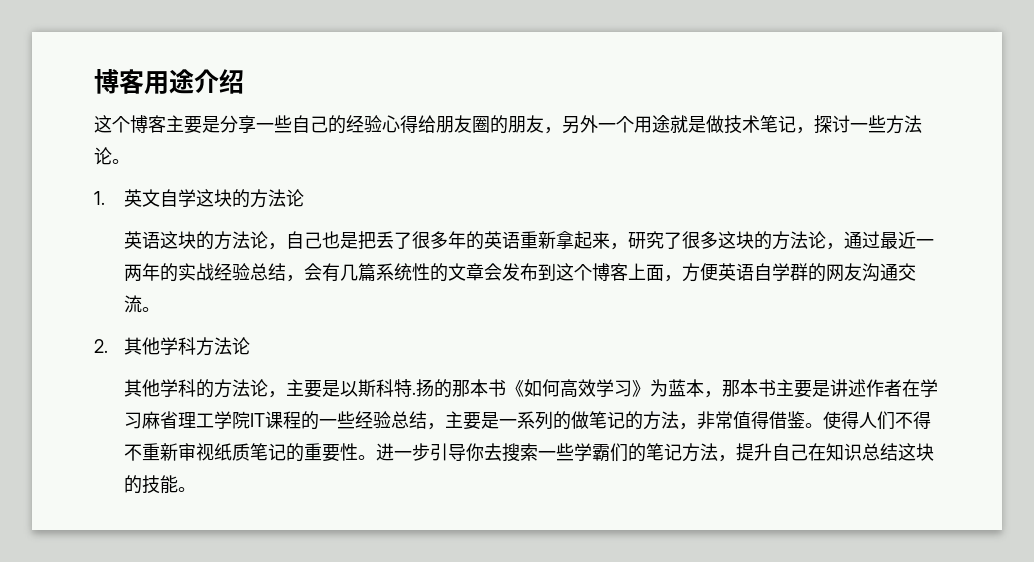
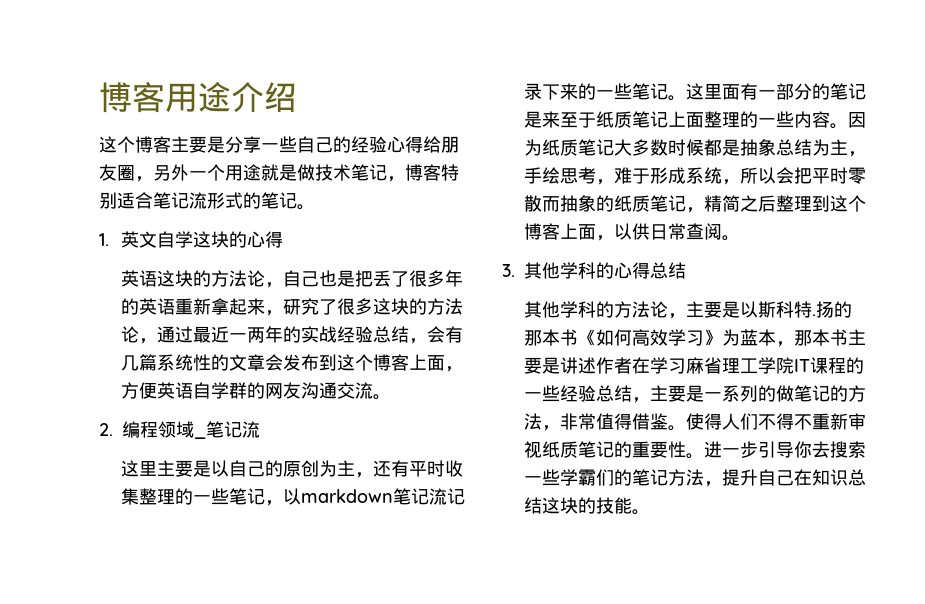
- 这个博客主要是分享一些自己的经验心得给朋友圈的朋友，另外一个用途就是做技术笔记，探讨一些方法论。
+ 这个博客主要是分享一些自己的经验心得给朋友圈，另外一个用途就是做技术笔记，博客特别适合笔记流形式的笔记。
- 1.英文自学这块的方法论
+ 1.英文自学这块的心得
- 2.其他学科方法论
+ 2.编程领域_笔记流
+ 这里主要是以自己的原创为主，还有平时收集整理的一些笔记，以markdown笔记流记录下来的一些笔记。这里面有一部分的笔记是来至于纸质笔记上面整理的一些内容。因为纸质笔记大多数时候都是抽象总结为主，手绘思考，难于形成系统，所以会把平时零散而抽象的纸质笔记，精简之后整理到这个博客上面，以供日常查阅。
+ 3.其他学科的心得总结

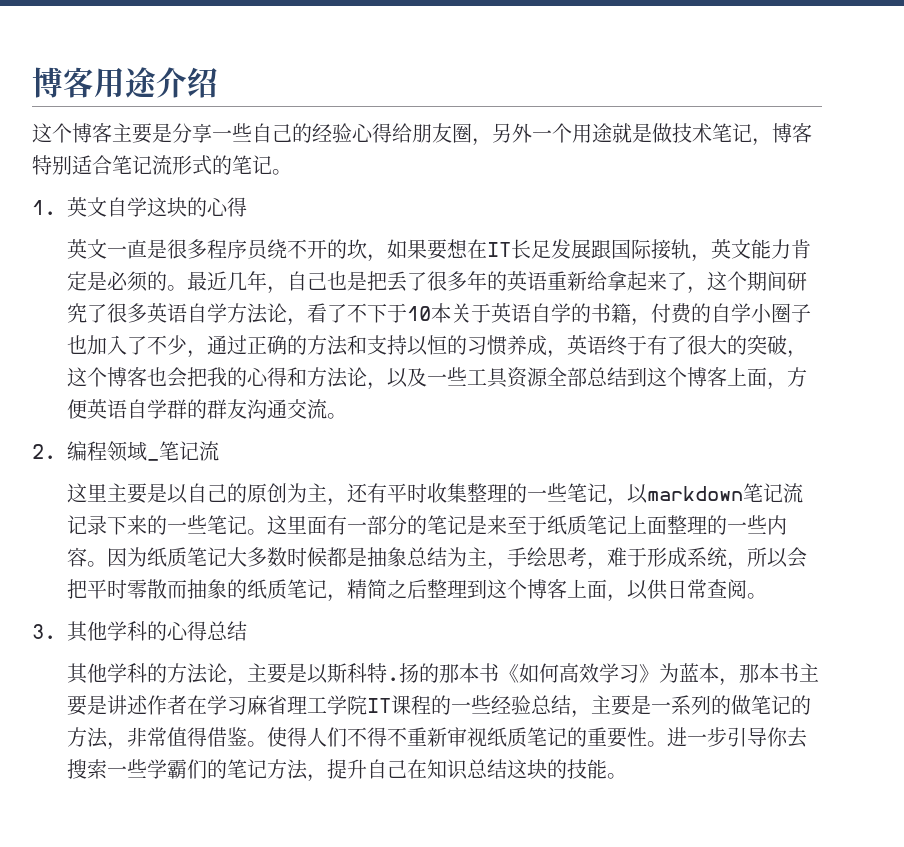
- 英语这块的方法论，自己也是把丢了很多年的英语重新拿起来，研究了很多这块的方法论，通过最近一两年的实战经验总结，会有几篇系统性的文章会发布到这个博客上面，方便英语自学群的网友沟通交流。
+ 英文一直是很多程序员绕不开的坎，如果要想在IT长足发展跟国际接轨，英文能力肯定是必须的。最近几年，自己也是把丢了很多年的英语重新给拿起来了，这个期间研究了很多英语自学方法论，看了不下于10本关于英语自学的书籍，付费的自学小圈子也加入了不少，通过正确的方法和支持以恒的习惯养成，英语终于有了很大的突破，这个博客也会把我的心得和方法论，以及一些工具资源全部总结到这个博客上面，方便英语自学群的群友沟通交流。

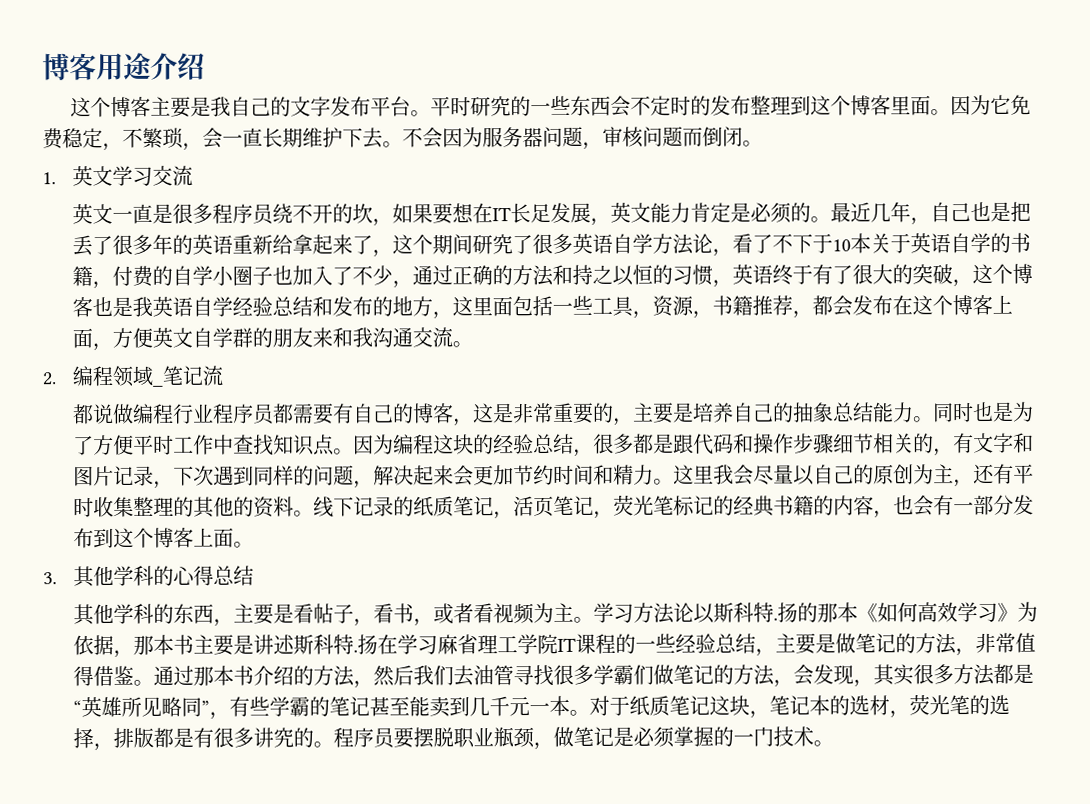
- 这个博客主要是分享一些自己的经验心得给朋友圈，另外一个用途就是做技术笔记，博客特别适合笔记流形式的笔记。
+ 这个博客主要是我自己的文字发布平台。平时研究的一些东西会不定时的发布整理到这个博客里面。因为它免费稳定，不繁琐，会一直长期维护下去。不会因为服务器问题，审核问题而倒闭。
- 1.英文自学这块的心得
+ 1.英文学习交流
- 英文一直是很多程序员绕不开的坎，如果要想在IT长足发展跟国际接轨，英文能力肯定是必须的。
+ 英文一直是很多程序员绕不开的坎，如果要想在IT长足发展，英文能力肯定是必须的。
- 最近几年，自己也是把丢了很多年的英语重新给拿起来了，这个期间研究了很多英语自学方法论，看了不下于10本关于英语自学的书籍，付费的自学小圈子也加入了不少，通过正确的方法和支持以恒的习惯养成，英语终于有了很大的突破，这个博客也会把我的心得和方法论，以及一些工具资源全部总结到这个博客上面，方便英语自学群的群友沟通交流。
+ 最近几年，自己也是把丢了很多年的英语重新给拿起来了，这个期间研究了很多英语自学方法论，看了不下于10本关于英语自学的书籍，付费的自学小圈子也加入了不少，通过正确的方法和持之以恒的习惯，英语终于有了很大的突破，这个博客也是我英语自学经验总结和发布的地方，这里面包括一些工具，资源，书籍推荐，都会发布在这个博客上面，方便英文自学群的朋友来和我沟通交流。
- 这里主要是以自己的原创为主，还有平时收集整理的一些笔记，以markdown笔记流记录下来的一些笔记。这里面有一部分的笔记是来至于纸质笔记上面整理的一些内容。因为纸质笔记大多数时候都是抽象总结为主，手绘思考，难于形成系统，所以会把平时零散而抽象的纸质笔记，精简之后整理到这个博客上面，以供日常查阅。
+ 都说做编程行业程序员都需要有自己的博客，这是非常重要的，主要是培养自己的抽象总结能力。同时也是为了方便平时工作中查找知识点。因为编程这块的经验总结，很多都是跟代码和操作步骤细节相关的，有文字和图片记录，下次遇到同样的问题，解决起来会更加节约时间和精力。这里我会尽量以自己的原创为主，还有平时收集整理的其他的资料。线下记录的纸质笔记，活页笔记，荧光笔标记的经典书籍的内容，也会有一部分发布到这个博客上面。
- 其他学科的方法论，主要是以斯科特.
+ 其他学科的东西，主要是看帖子，看书，或者看视频为主。学习方法论以斯科特.
- 扬的那本书《如何高效学习》为蓝本，那本书主要是讲述作者在学习麻省理工学院IT课程的一些经验总结，主要是一系列的做笔记的方法，非常值得借鉴。
+ 扬的那本《如何高效学习》为依据，那本书主要是讲述斯科特.扬在学习麻省理工学院IT课程的一些经验总结，主要是做笔记的方法，非常值得借鉴。
- 使得人们不得不重新审视纸质笔记的重要性。进一步引导你去搜索一些学霸们的笔记方法，提升自己在知识总结这块的技能。
+ 通过那本书介绍的方法，然后我们去油管寻找很多学霸们做笔记的方法，会发现，其实很多方法都是“英雄所见略同”，有些学霸的笔记甚至能卖到几千元一本。对于纸质笔记这块，笔记本的选材，荧光笔的选择，排版都是有很多讲究的。程序员要摆脱职业瓶颈，做笔记是必须掌握的一门技术。

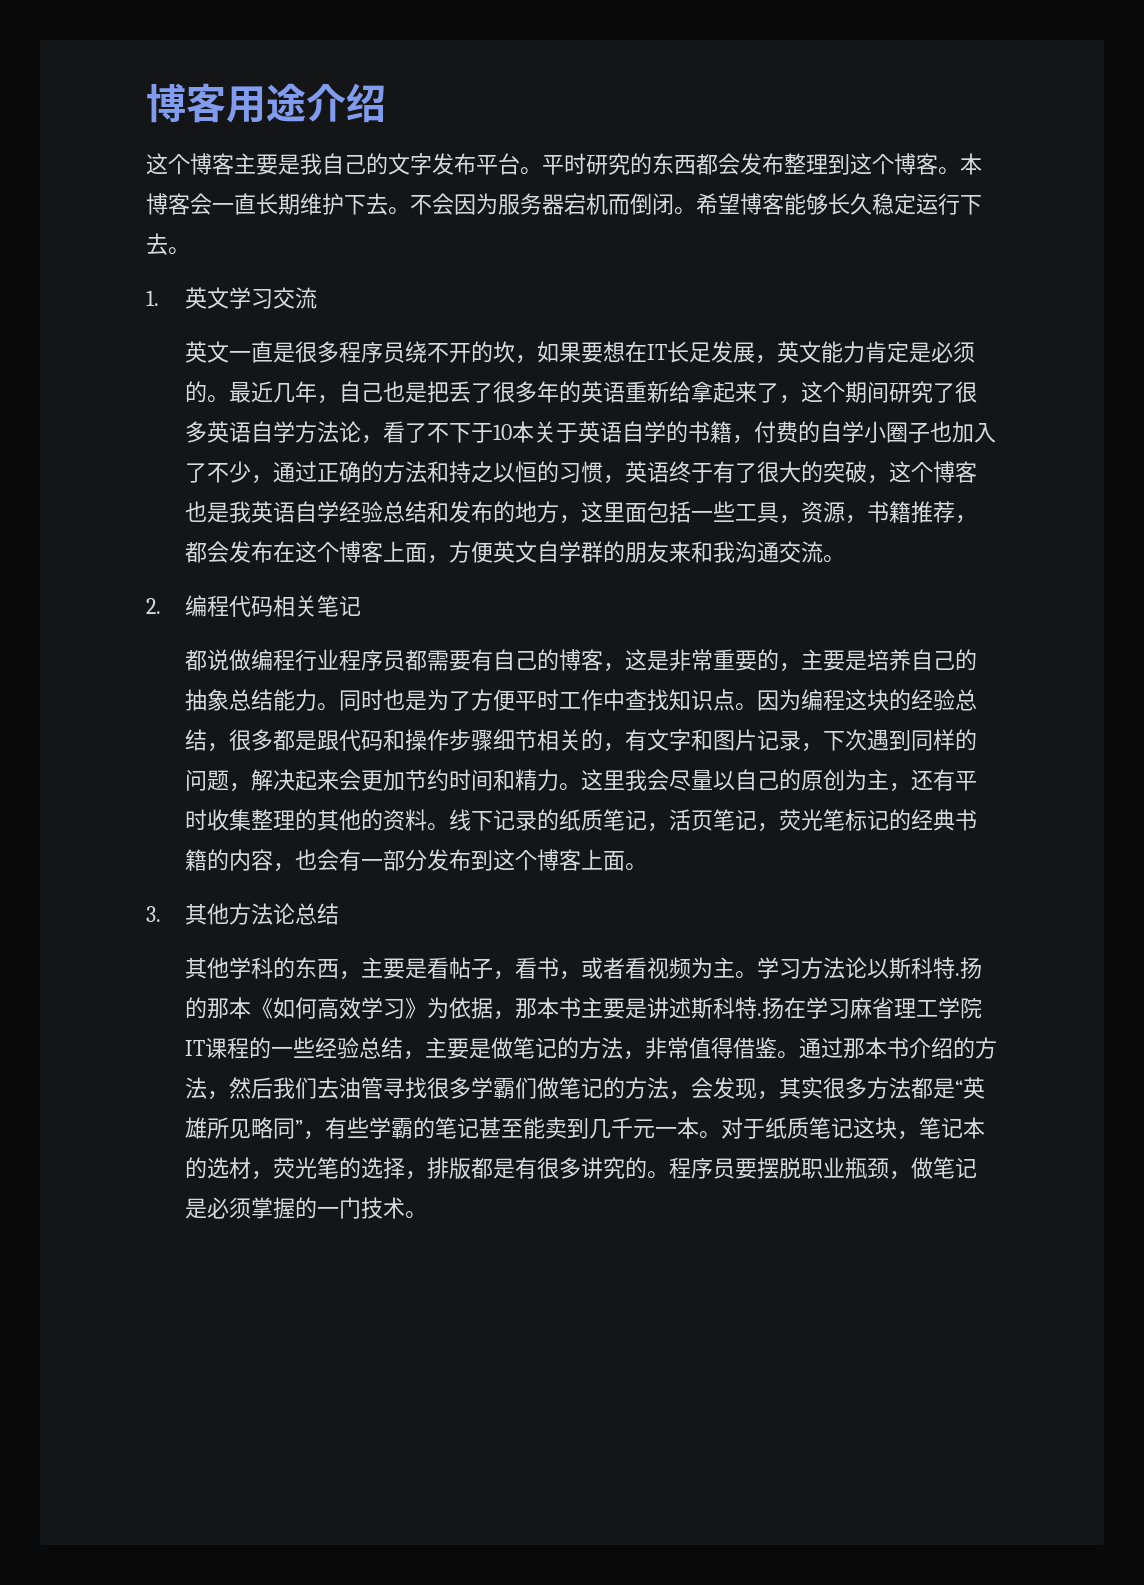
- 平时研究的一些东西会不定时的发布整理到这个博客里面。因为它免费稳定，不繁琐，会一直长期维护下去。
+ 平时研究的东西都会发布整理到这个博客。本博客会一直长期维护下去。
- 不会因为服务器问题，审核问题而倒闭。
+ 不会因为服务器宕机而倒闭。希望博客能够长久稳定运行下去。
- 2.编程领域_笔记流
+ 2.编程代码相关笔记
- 3.其他学科的心得总结
+ 3.其他方法论总结

